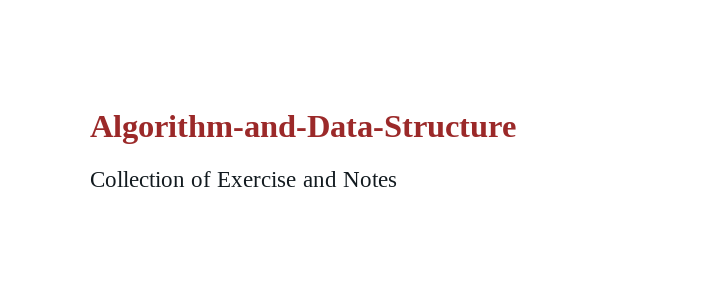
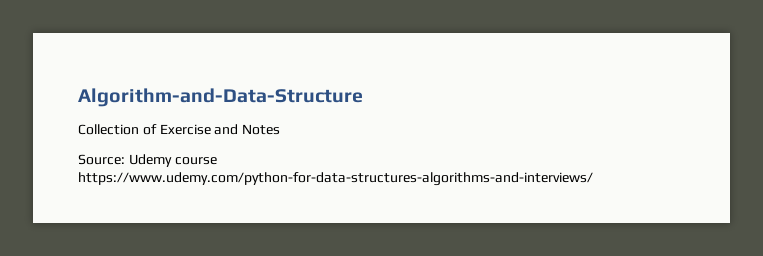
+ Source: Udemy course https://www.udemy.com/python-for-data-structures-algorithms-and-interviews/

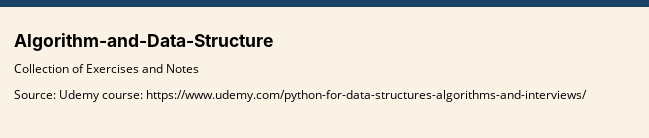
- Collection of Exercise and Notes
+ Collection of Exercises and Notes
- Source: Udemy course https://www.udemy.com/python-for-data-structures-algorithms-and-interviews/
+ Source: Udemy course: https://www.udemy.com/python-for-data-structures-algorithms-and-interviews/

